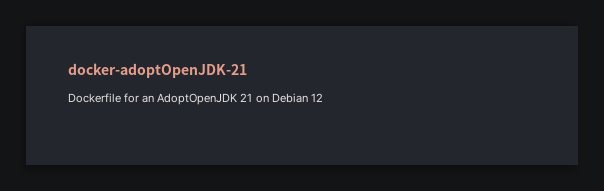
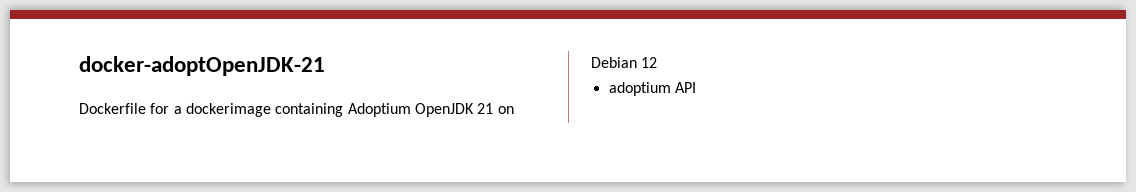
- Dockerfile for an AdoptOpenJDK 21 on Debian 12
+ Dockerfile for a dockerimage containing Adoptium OpenJDK 21 on Debian 12
+ adoptium API

